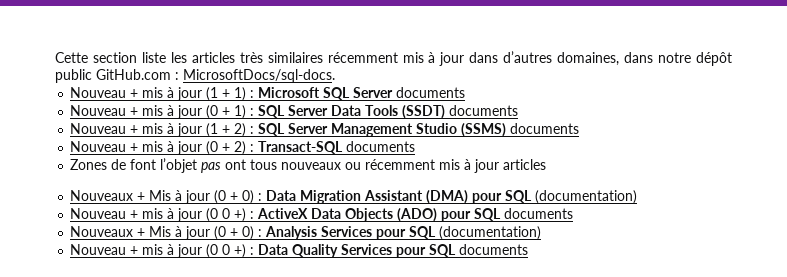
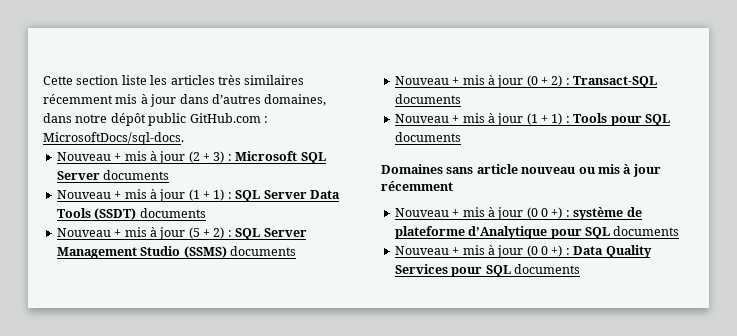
- Nouveau + mis à jour (1 + 1) : Microsoft SQL Server documents
+ Nouveau + mis à jour (2 + 3) : Microsoft SQL Server documents
- Nouveau + mis à jour (0 + 1) : SQL Server Data Tools (SSDT) documents
+ Nouveau + mis à jour (1 + 1) : SQL Server Data Tools (SSDT) documents
- Nouveau + mis à jour (1 + 2) : SQL Server Management Studio (SSMS) documents
+ Nouveau + mis à jour (5 + 2) : SQL Server Management Studio (SSMS) documents
- Zones de font l’objet pas ont tous nouveaux ou récemment mis à jour articles
- Nouveaux + Mis à jour (0 + 0) : Data Migration Assistant (DMA) pour SQL (documentation)
- Nouveau + mis à jour (0 0 +) : ActiveX Data Objects (ADO) pour SQL documents
- Nouveaux + Mis à jour (0 + 0) : Analysis Services pour SQL (documentation)
+ Nouveau + mis à jour (1 + 1) : Tools pour SQL documents
+ Domaines sans article nouveau ou mis à jour récemment
+ Nouveau + mis à jour (0 0 +) : système de plateforme d’Analytique pour SQL documents

